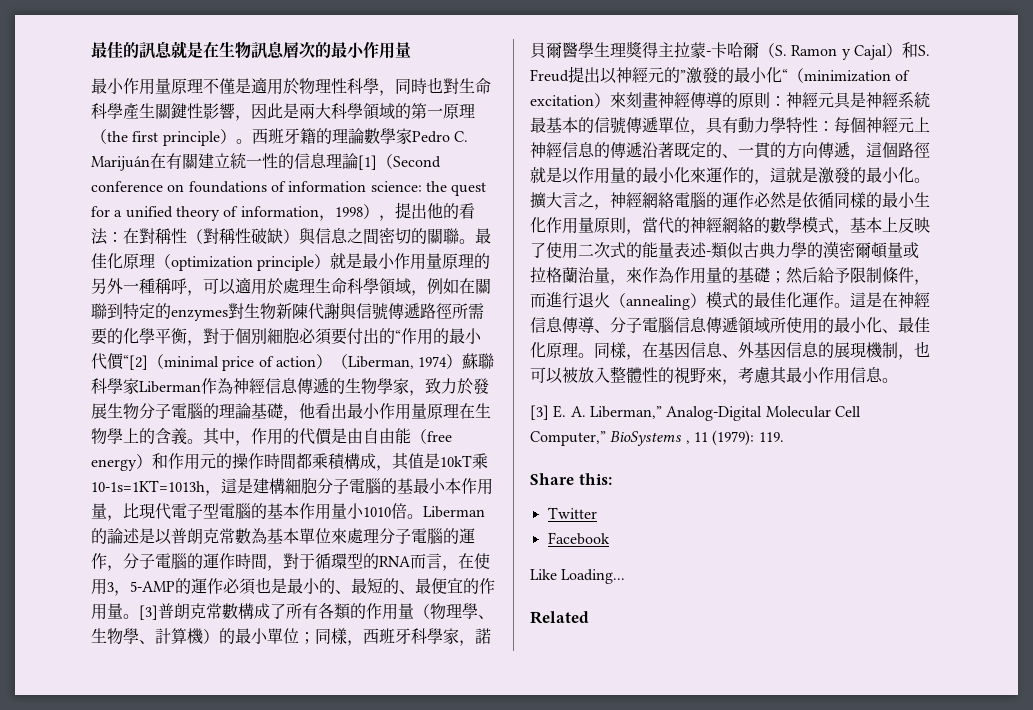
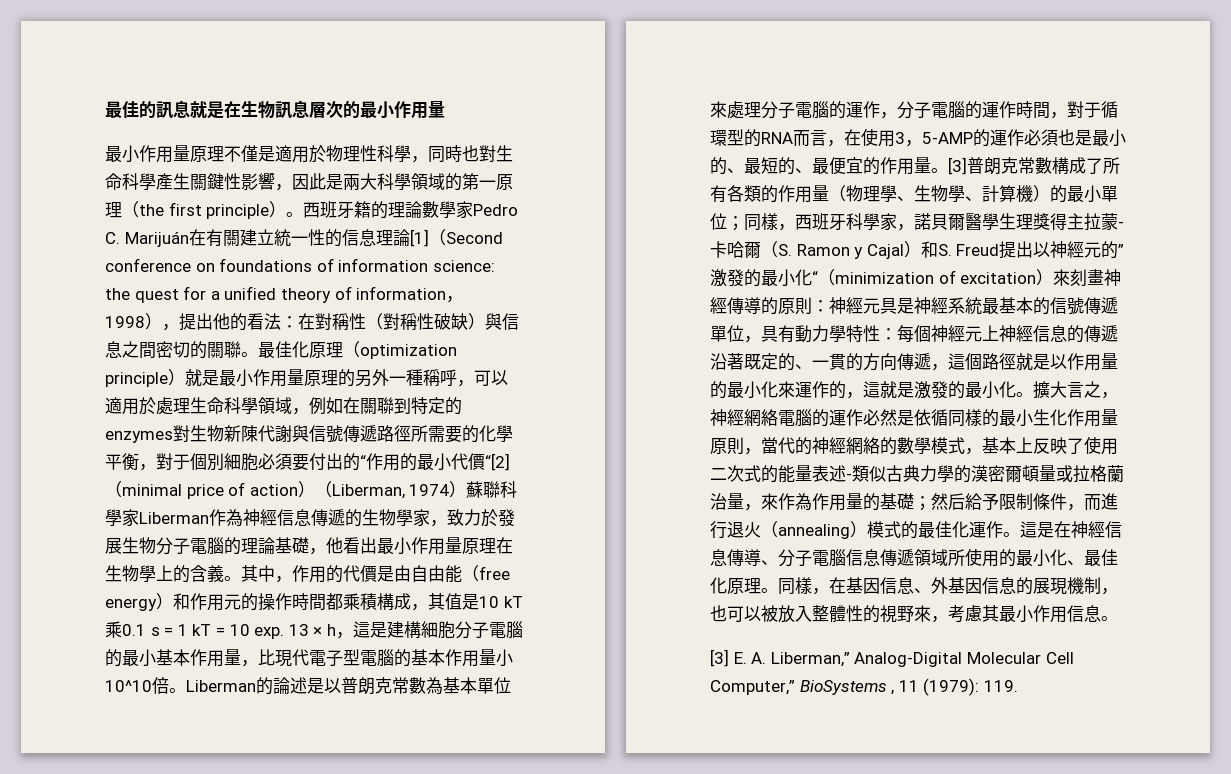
- 其中，作用的代價是由自由能（free energy）和作用元的操作時間都乘積構成，其值是10kT乘10-1s=1KT=1013h，這是建構細胞分子電腦的基最小本作用量，比現代電子型電腦的基本作用量小1010倍。
+ 其中，作用的代價是由自由能（free energy）和作用元的操作時間都乘積構成，其值是10 kT乘0.1 s = 1 kT = 10 exp. 13 × h，這是建構細胞分子電腦的最小基本作用量，比現代電子型電腦的基本作用量小10^10倍。
- Share this:
- Twitter
- Facebook
- Like Loading...
- Related

